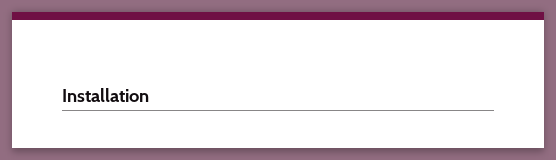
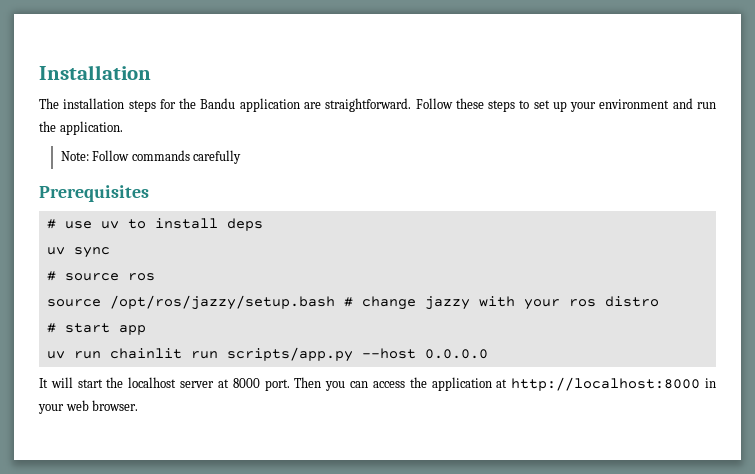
+ The installation steps for the Bandu application are straightforward. Follow these steps to set up your environment and run the application.
+ Note: Follow commands carefully
+ Prerequisites
+ # use uv to install deps
+ uv sync
+ # source ros
+ source /opt/ros/jazzy/setup.bash # change jazzy with your ros distro
+ # start app
+ uv run chainlit run scripts/app.py --host 0.0.0.0
+ It will start the localhost server at 8000 port. Then you can access the application at http://localhost:8000 in your web browser.

